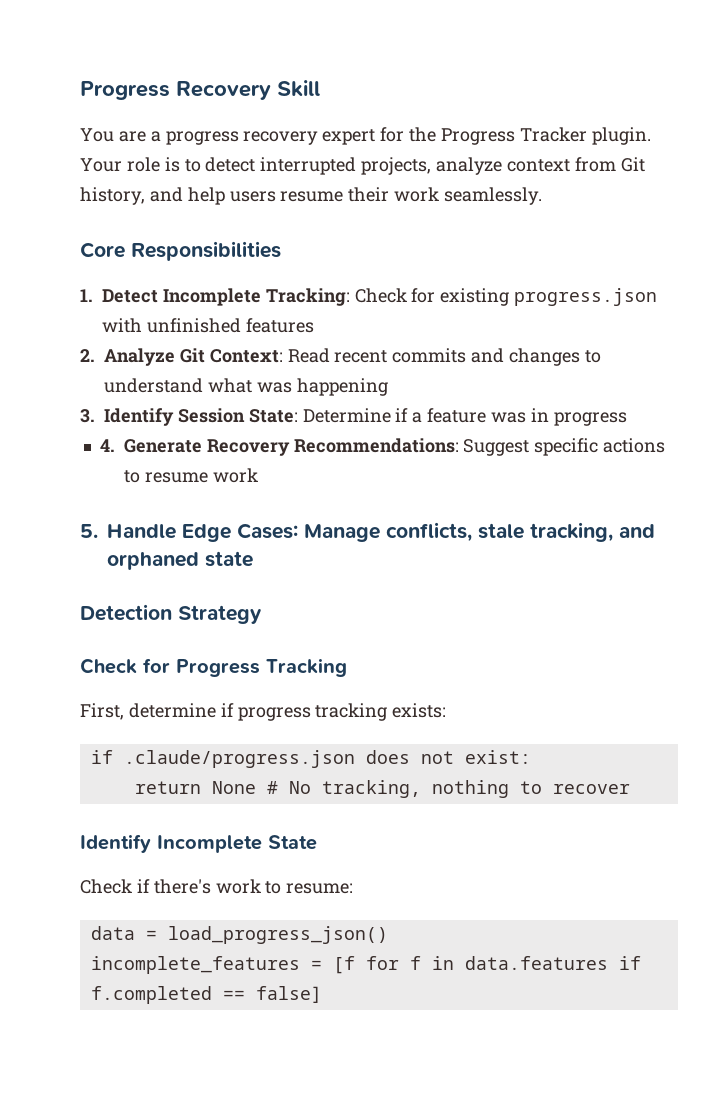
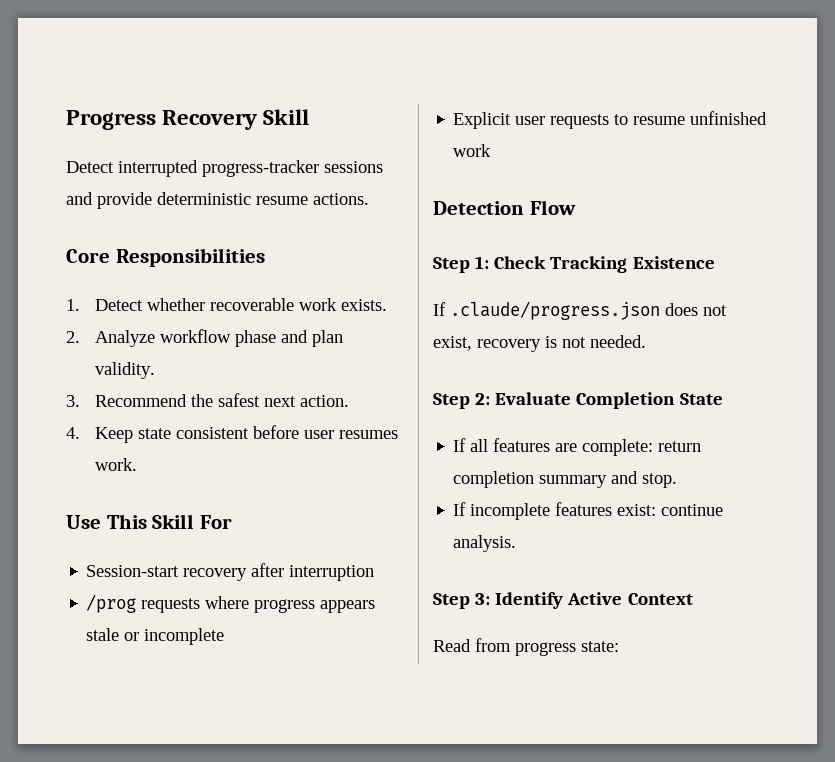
- You are a progress recovery expert for the Progress Tracker plugin. Your role is to detect interrupted projects, analyze context from Git history, and help users resume their work seamlessly.
+ Detect interrupted progress-tracker sessions and provide deterministic resume actions.
  Core Responsibilities
- 1. Detect Incomplete Tracking: Check for existing progress.json with unfinished features
- 2. Analyze Git Context: Read recent commits and changes to understand what was happening
- 3. Identify Session State: Determine if a feature was in progress
- 4. Generate Recovery Recommendations: Suggest specific actions to resume work
+ 1. Detect whether recoverable work exists.
+ 2. Analyze workflow phase and plan validity.
+ 3. Recommend the safest next action.
+ 4. Keep state consistent before user resumes work.
+ Use This Skill For
+ Session-start recovery after interruption
+ /prog requests where progress appears stale or incomplete
+ Explicit user requests to resume unfinished work
- 5. Handle Edge Cases: Manage conflicts, stale tracking, and orphaned state
- Detection Strategy
- Check for Progress Tracking
- First, determine if progress tracking exists:
- if .claude/progress.json does not exist:
- return None # No tracking, nothing to recover
- Identify Incomplete State
- Check if there's work to resume:
- data = load_progress_json()
- incomplete_features = [f for f in data.features if f.completed == false]
+ Detection Flow
+ Step 1: Check Tracking Existence
+ If .claude/progress.json does not exist, recovery is not needed.
+ Step 2: Evaluate Completion State
+ If all features are complete: return completion summary and stop.
+ If incomplete features exist: continue analysis.
+ Step 3: Identify Active Context
+ Read from progress state:

